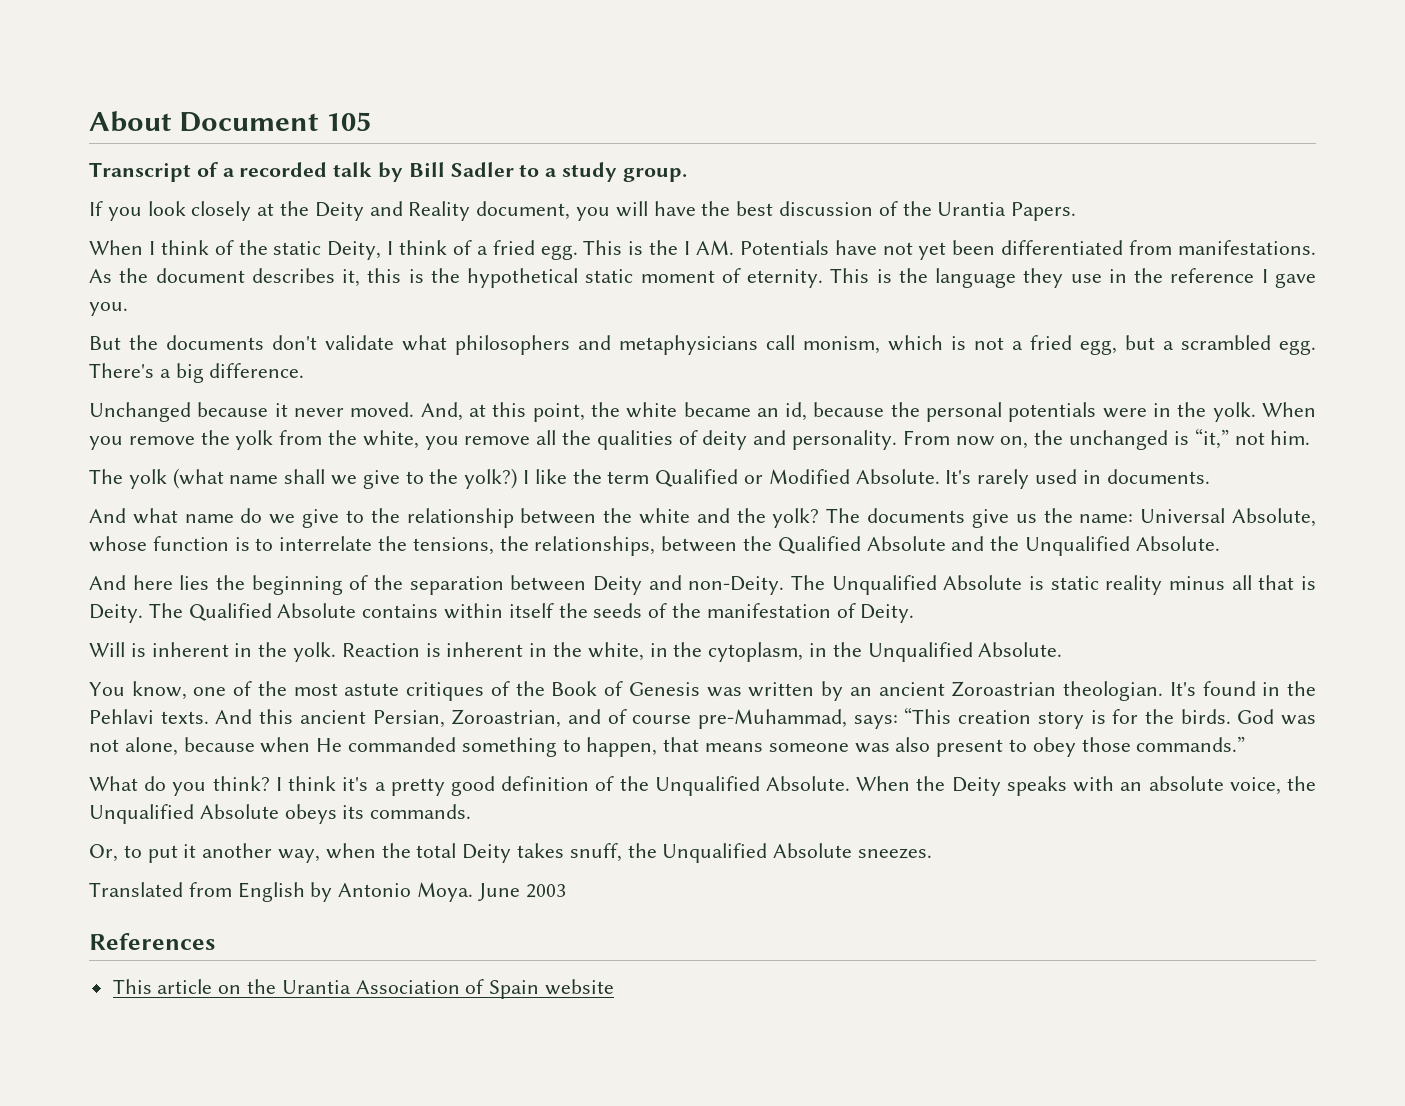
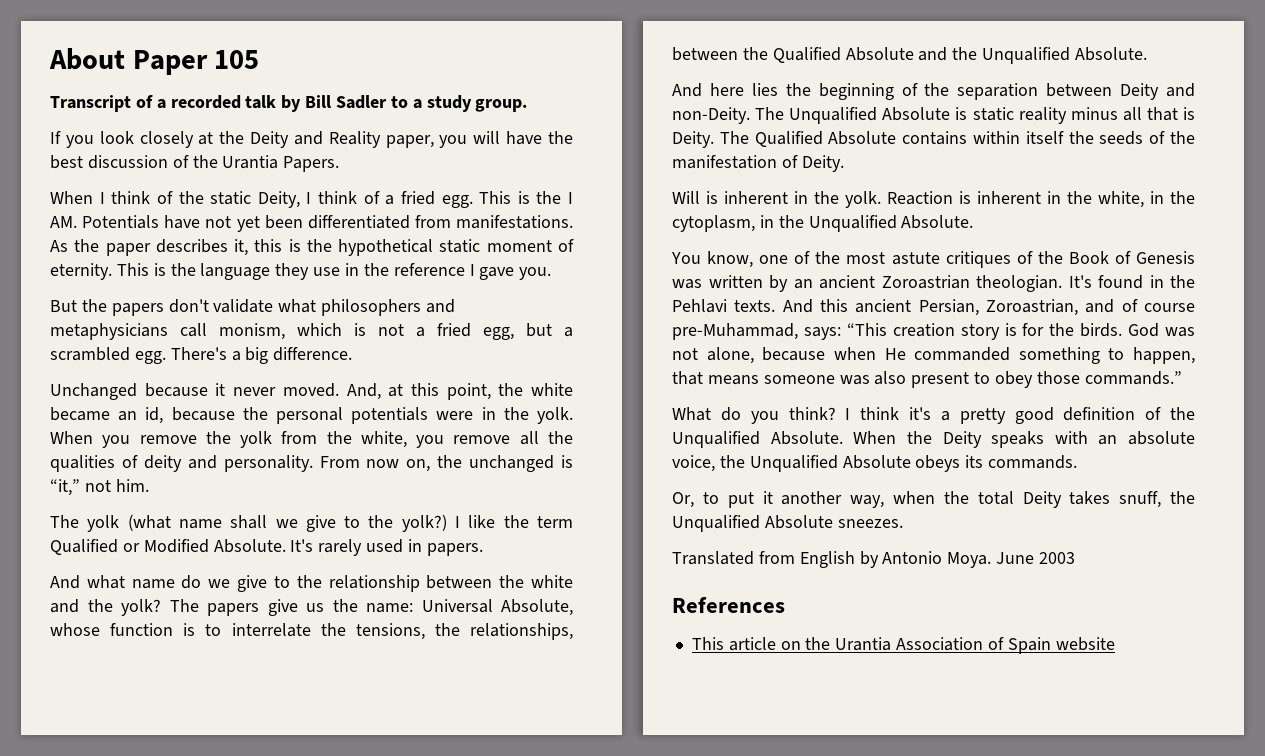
- About Document 105
+ About Paper 105
- If you look closely at the Deity and Reality document, you will have the best discussion of the Urantia Papers.
+ If you look closely at the Deity and Reality paper, you will have the best discussion of the Urantia Papers.
- As the document describes it, this is the hypothetical static moment of eternity.
+ As the paper describes it, this is the hypothetical static moment of eternity.
- But the documents don't validate what philosophers and metaphysicians call monism, which is not a fried egg, but a scrambled egg.
+ But the papers don't validate what philosophers and metaphysicians call monism, which is not a fried egg, but a scrambled egg.
- It's rarely used in documents.
+ It's rarely used in papers.
- The documents give us the name: Universal Absolute, whose function is to interrelate the tensions, the relationships, between the Qualified Absolute and the Unqualified Absolute.
+ The papers give us the name: Universal Absolute, whose function is to interrelate the tensions, the relationships, between the Qualified Absolute and the Unqualified Absolute.

